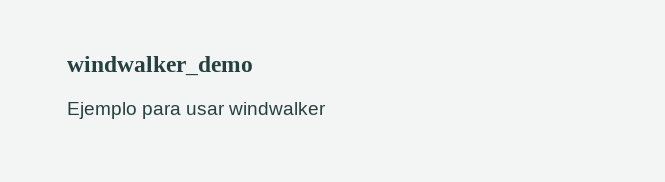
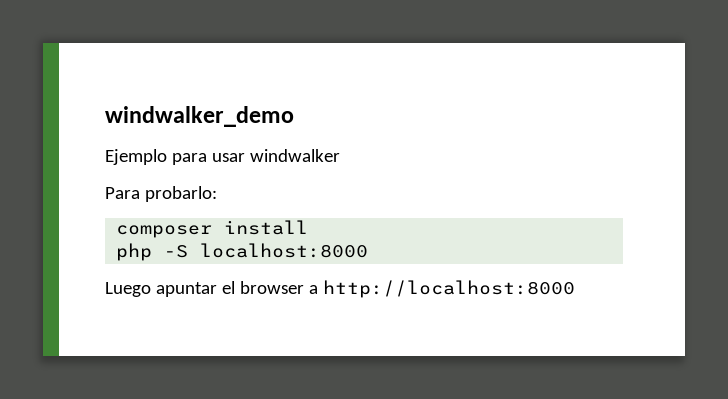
+ Para probarlo:
+ composer install
+ php -S localhost:8000
+ Luego apuntar el browser a http://localhost:8000

